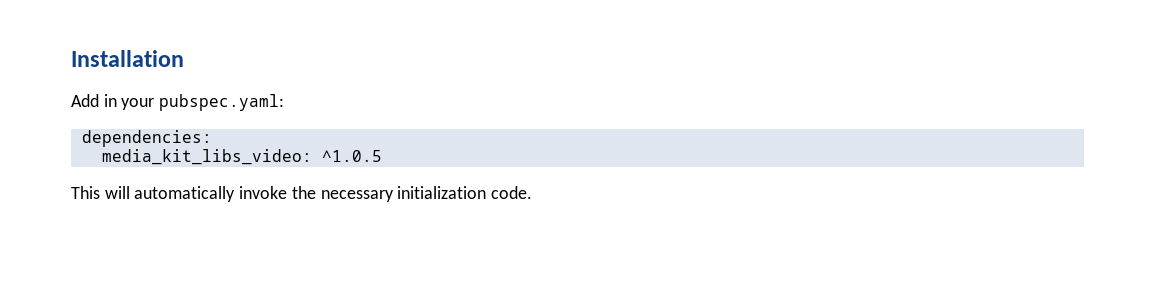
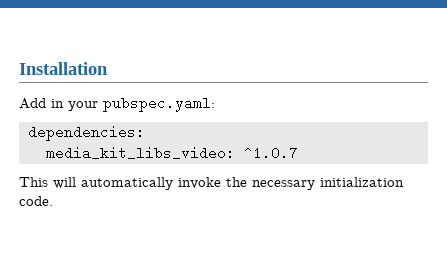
- media_kit_libs_video: ^1.0.5
+ media_kit_libs_video: ^1.0.7

